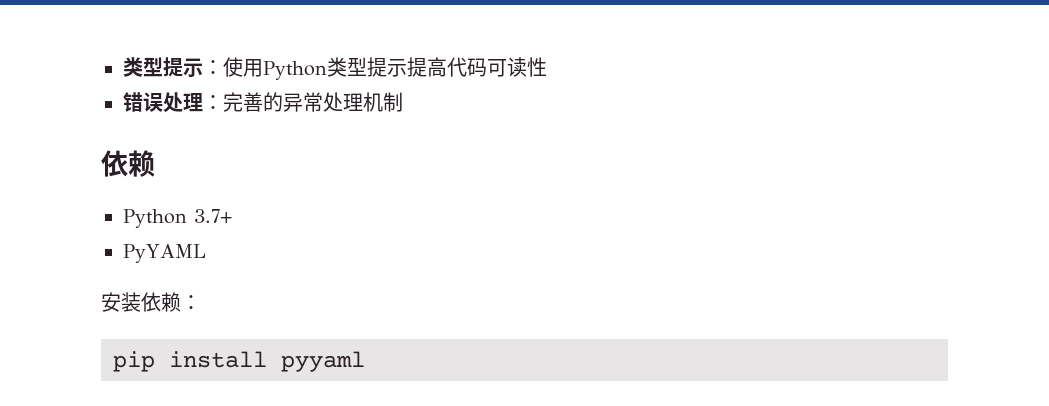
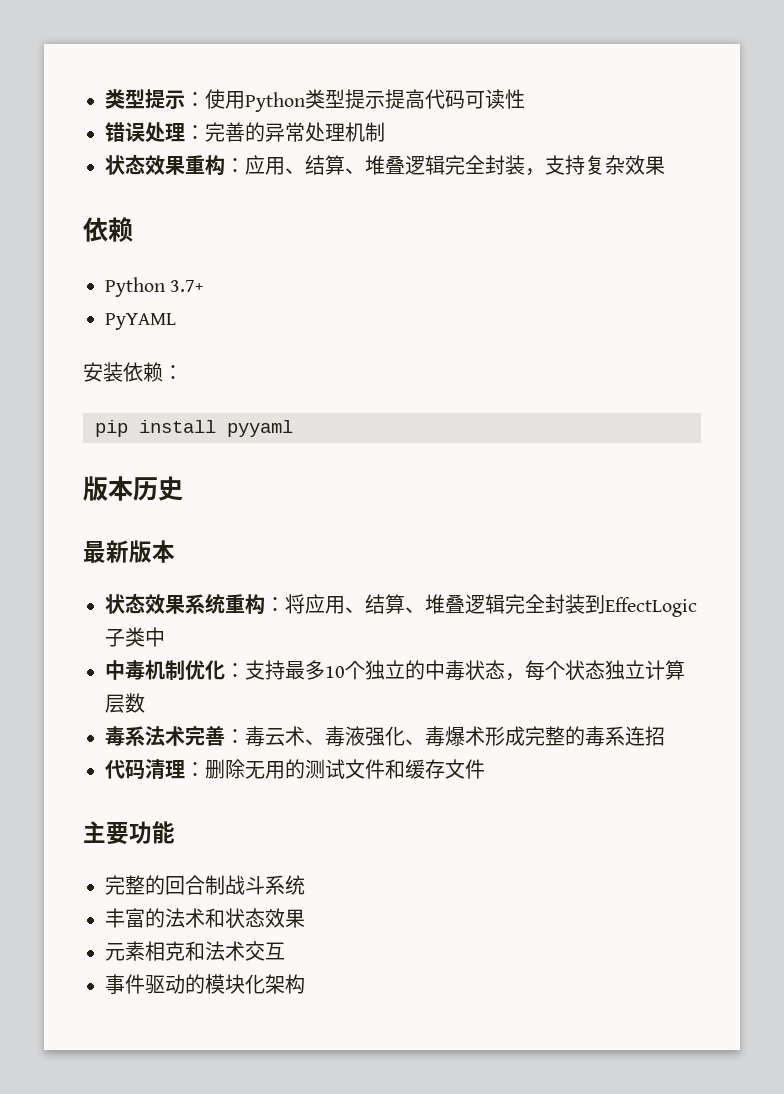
+ 状态效果重构：应用、结算、堆叠逻辑完全封装，支持复杂效果
+ 版本历史
+ 最新版本
+ 状态效果系统重构：将应用、结算、堆叠逻辑完全封装到EffectLogic子类中
+ 中毒机制优化：支持最多10个独立的中毒状态，每个状态独立计算层数
+ 毒系法术完善：毒云术、毒液强化、毒爆术形成完整的毒系连招
+ 代码清理：删除无用的测试文件和缓存文件
+ 主要功能
+ 完整的回合制战斗系统
+ 丰富的法术和状态效果
+ 元素相克和法术交互
+ 事件驱动的模块化架构

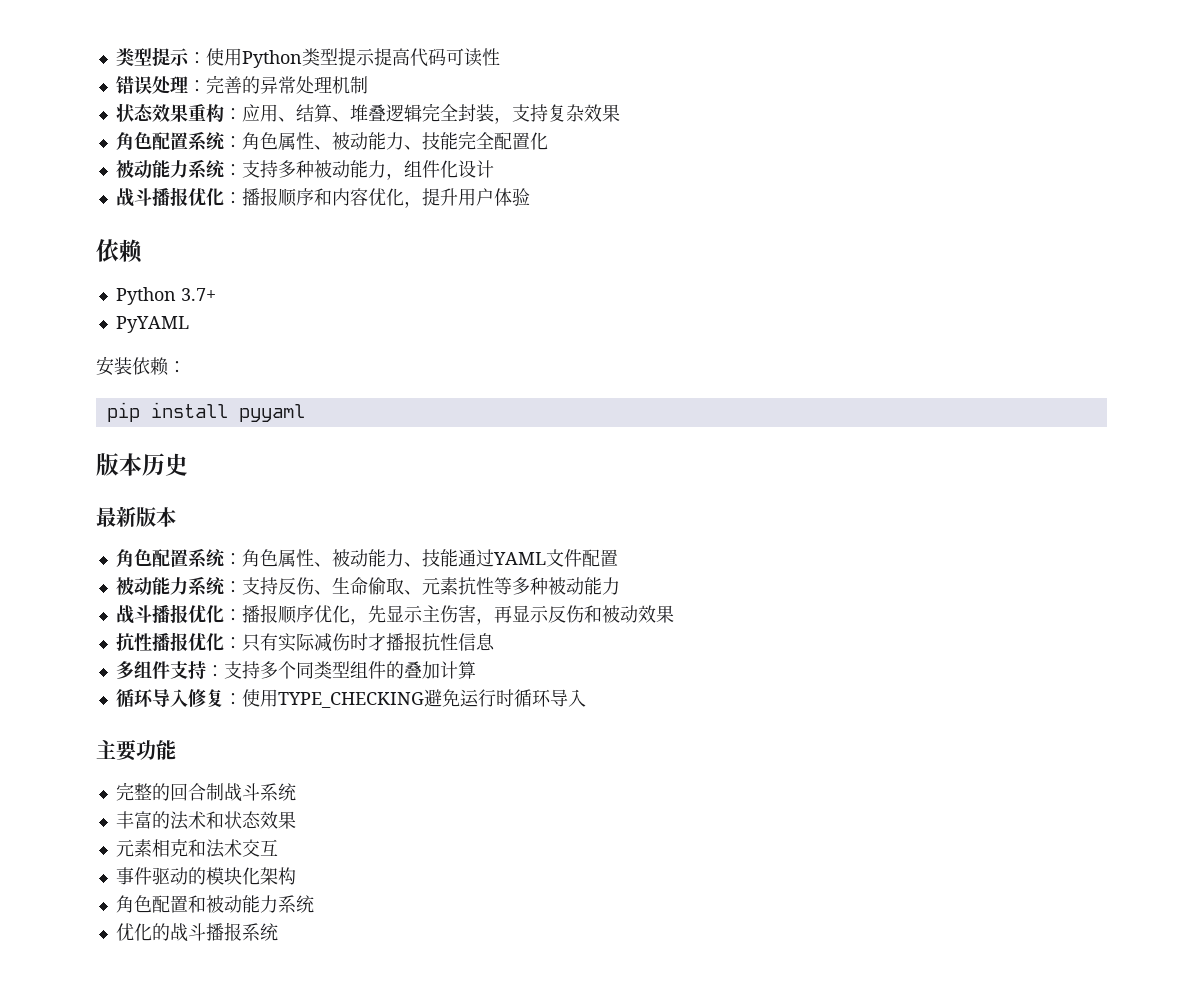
+ 角色配置系统：角色属性、被动能力、技能完全配置化
+ 被动能力系统：支持多种被动能力，组件化设计
+ 战斗播报优化：播报顺序和内容优化，提升用户体验
- 状态效果系统重构：将应用、结算、堆叠逻辑完全封装到EffectLogic子类中
- 中毒机制优化：支持最多10个独立的中毒状态，每个状态独立计算层数
- 毒系法术完善：毒云术、毒液强化、毒爆术形成完整的毒系连招
- 代码清理：删除无用的测试文件和缓存文件
+ 角色配置系统：角色属性、被动能力、技能通过YAML文件配置
+ 被动能力系统：支持反伤、生命偷取、元素抗性等多种被动能力
+ 战斗播报优化：播报顺序优化，先显示主伤害，再显示反伤和被动效果
+ 抗性播报优化：只有实际减伤时才播报抗性信息
+ 多组件支持：支持多个同类型组件的叠加计算
+ 循环导入修复：使用TYPE_CHECKING避免运行时循环导入
+ 角色配置和被动能力系统
+ 优化的战斗播报系统

